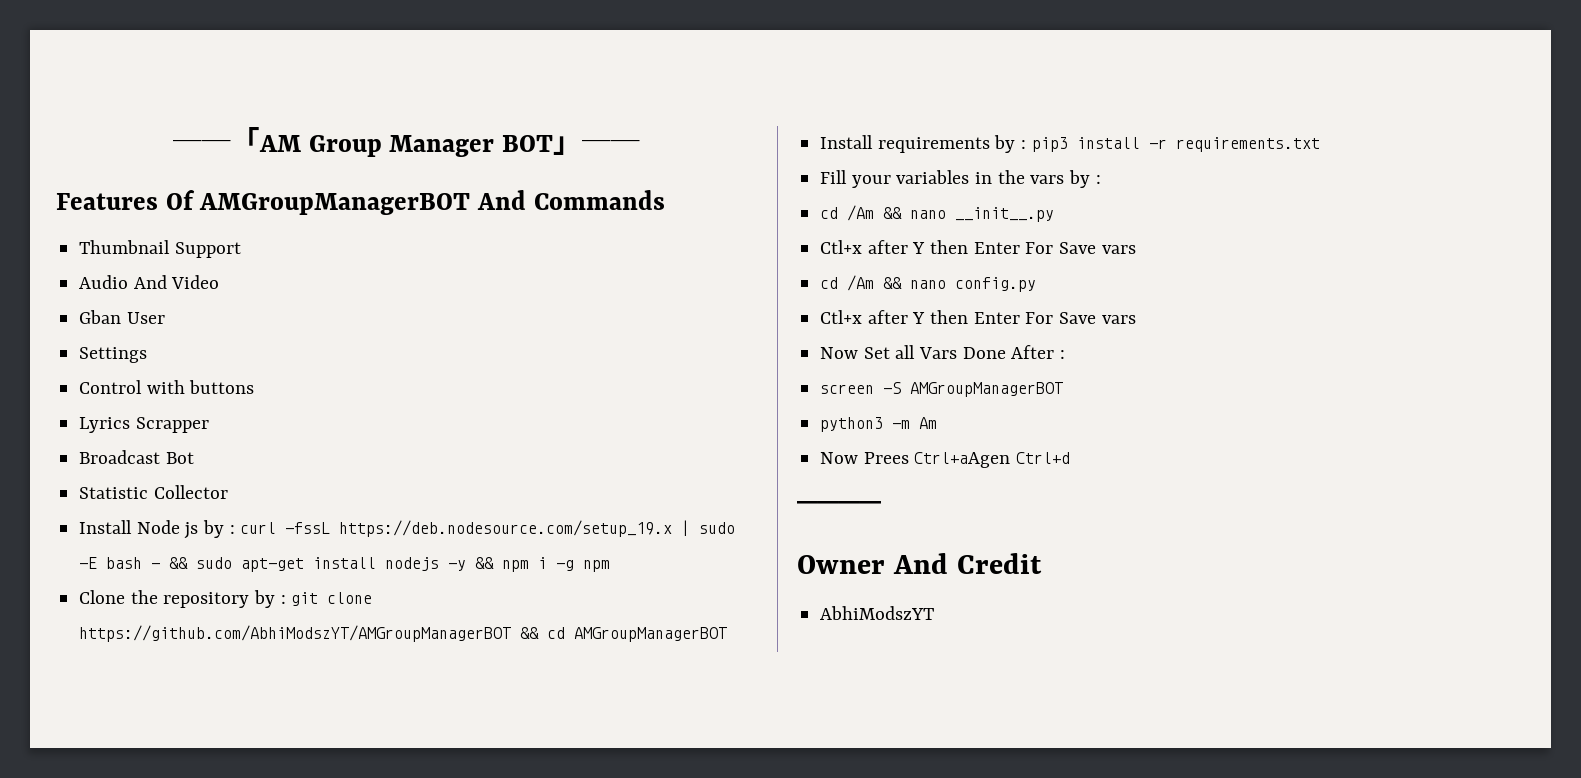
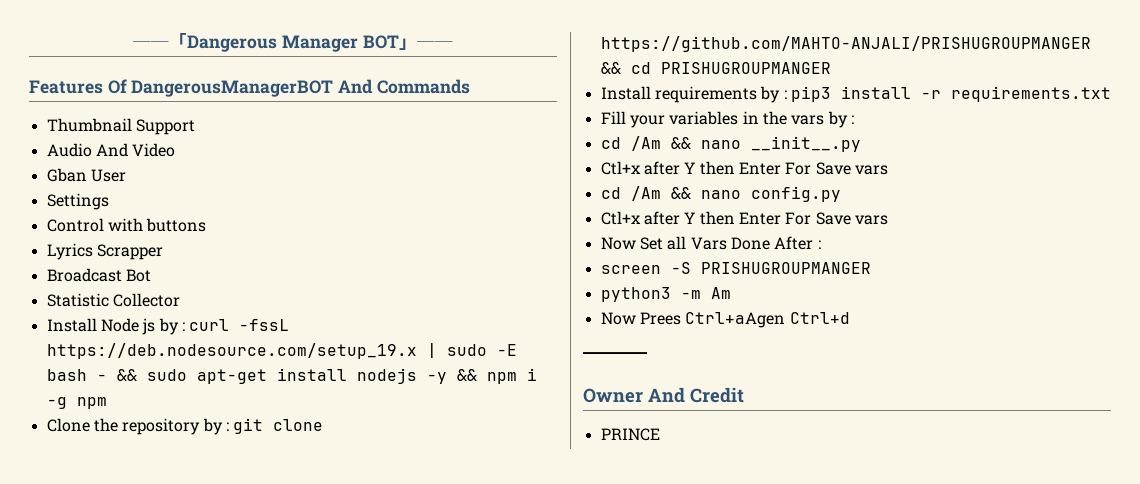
- ──「AM Group Manager BOT」──
+ ──「Dangerous Manager BOT」──
- Features Of AMGroupManagerBOT And Commands
+ Features Of DangerousManagerBOT And Commands
- Clone the repository by : git clone https://github.com/AbhiModszYT/AMGroupManagerBOT && cd AMGroupManagerBOT
+ Clone the repository by : git clone https://github.com/MAHTO-ANJALI/PRISHUGROUPMANGER && cd PRISHUGROUPMANGER
- screen -S AMGroupManagerBOT
+ screen -S PRISHUGROUPMANGER
- AbhiModszYT
+ PRINCE

